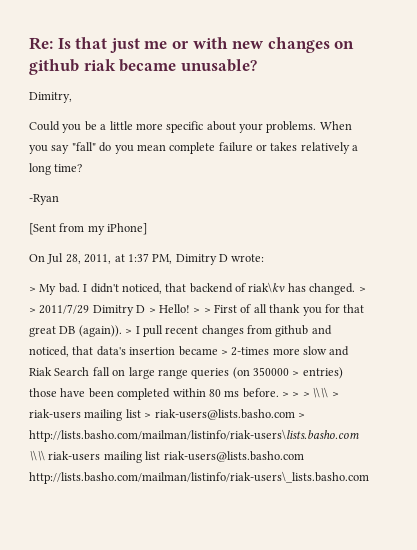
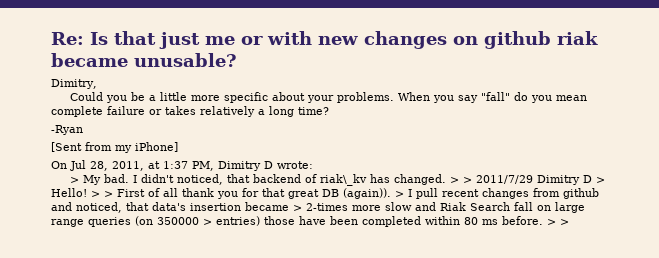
- I didn't noticed, that backend of riak\kv has changed.
+ I didn't noticed, that backend of riak\_kv has changed.
- > I pull recent changes from github and noticed, that data's insertion became > 2-times more slow and Riak Search fall on large range queries (on 350000 > entries) those have been completed within 80 ms before. > > > \\\\ > riak-users mailing list > riak-users@lists.basho.com > http://lists.basho.com/mailman/listinfo/riak-users\lists.basho.com \\\\ riak-users mailing list riak-users@lists.basho.com http://lists.basho.com/mailman/listinfo/riak-users\_lists.basho.com
+ > I pull recent changes from github and noticed, that data's insertion became > 2-times more slow and Riak Search fall on large range queries (on 350000 > entries) those have been completed within 80 ms before. > >

